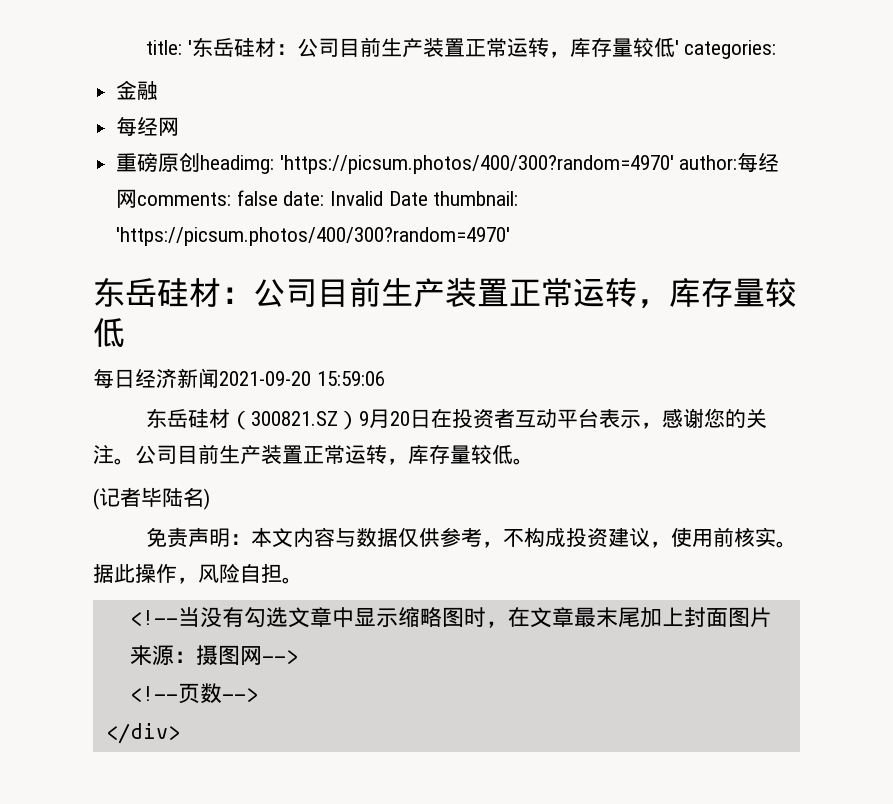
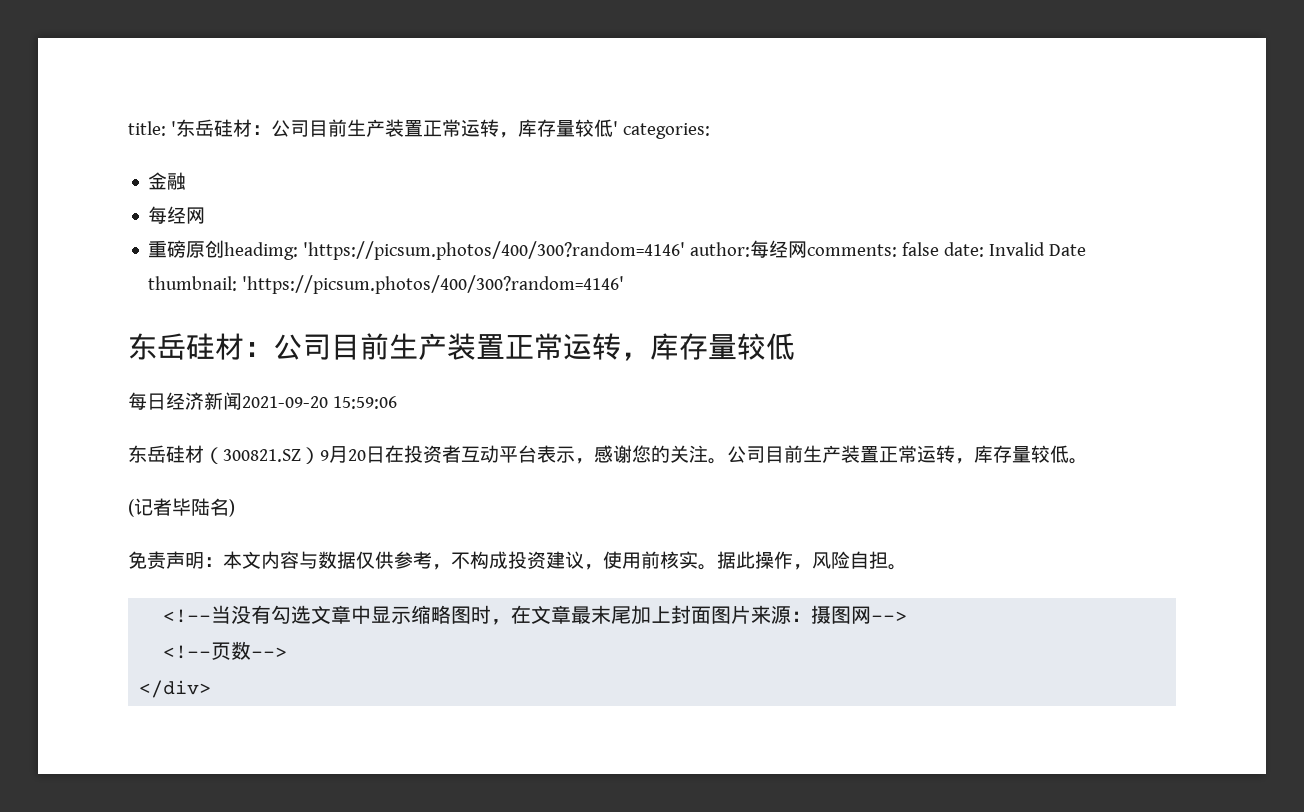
- 重磅原创headimg: 'https://picsum.photos/400/300?random=4970' author:每经网comments: false date: Invalid Date thumbnail: 'https://picsum.photos/400/300?random=4970'
+ 重磅原创headimg: 'https://picsum.photos/400/300?random=4146' author:每经网comments: false date: Invalid Date thumbnail: 'https://picsum.photos/400/300?random=4146'

